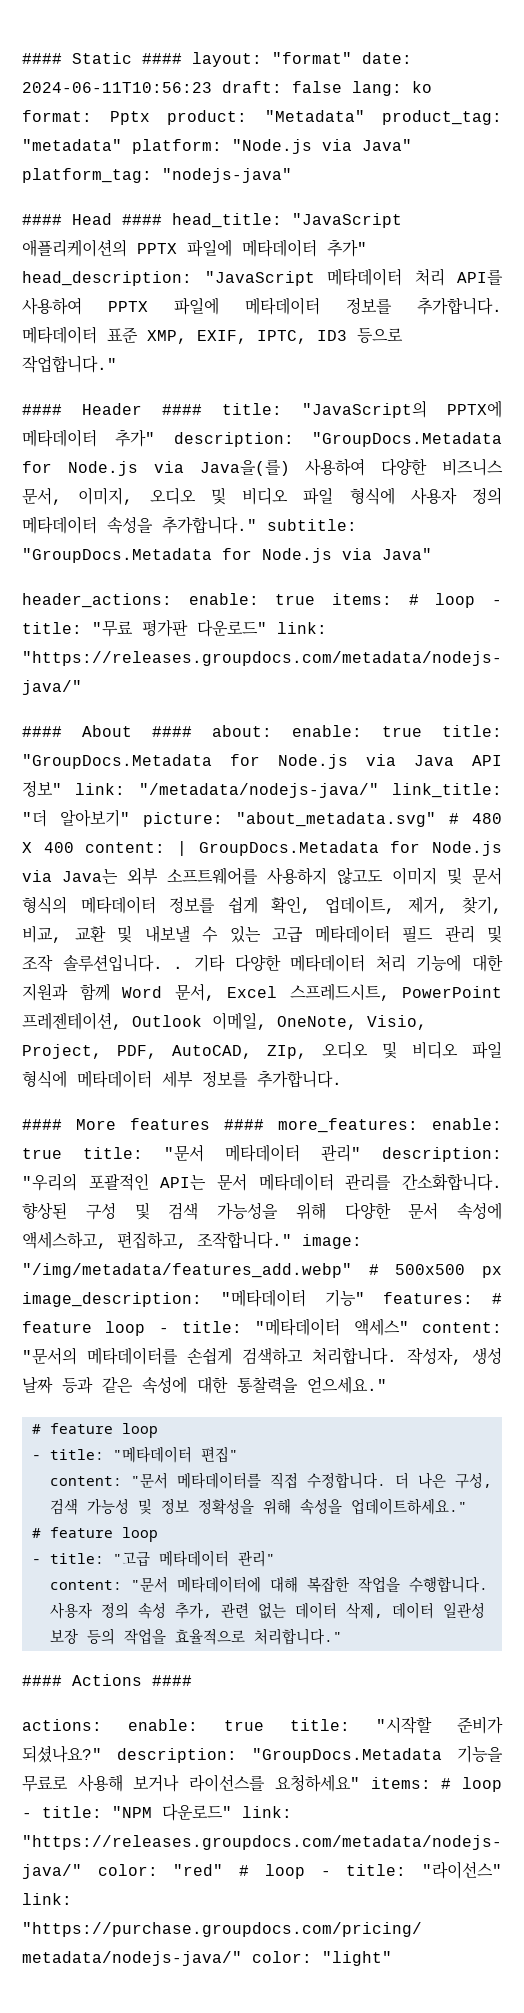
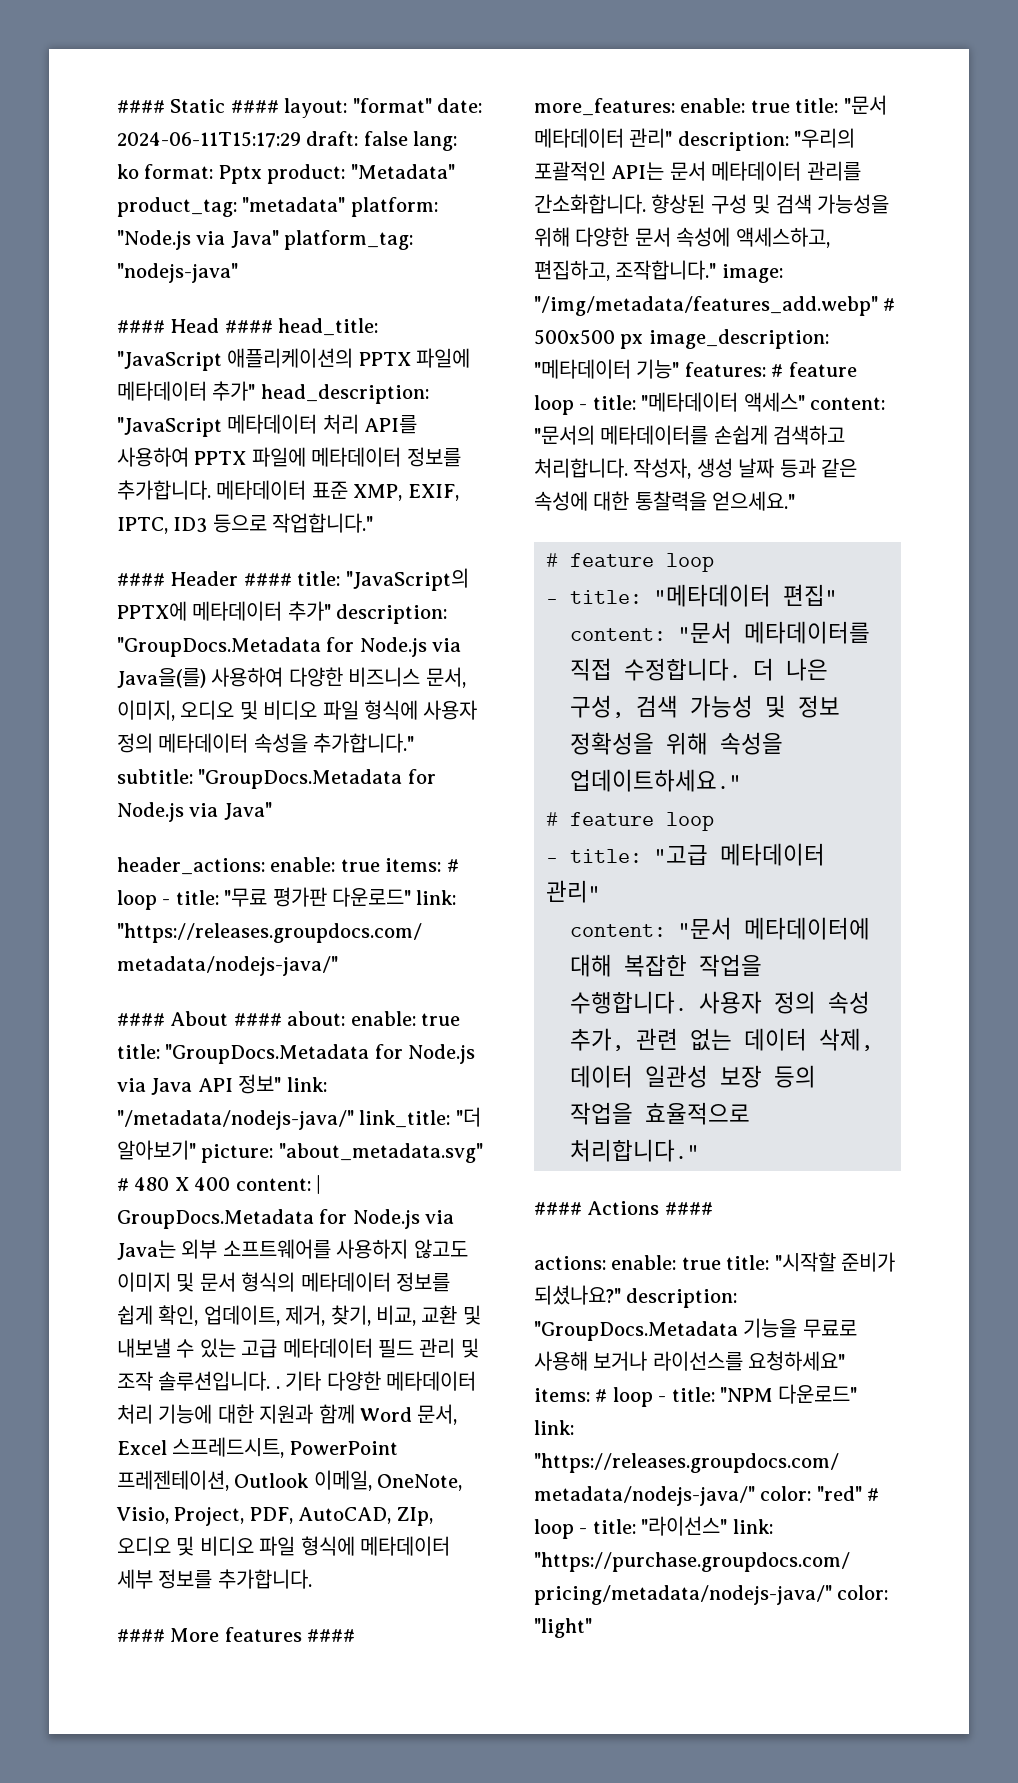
- #### Static #### layout: "format" date: 2024-06-11T10:56:23 draft: false lang: ko format: Pptx product: "Metadata" product_tag: "metadata" platform: "Node.js via Java" platform_tag: "nodejs-java"
+ #### Static #### layout: "format" date: 2024-06-11T15:17:29 draft: false lang: ko format: Pptx product: "Metadata" product_tag: "metadata" platform: "Node.js via Java" platform_tag: "nodejs-java"

